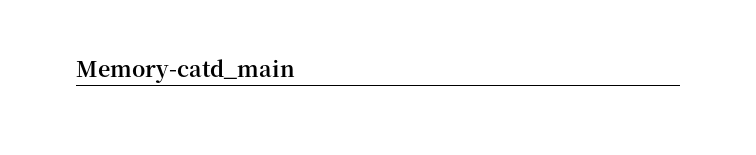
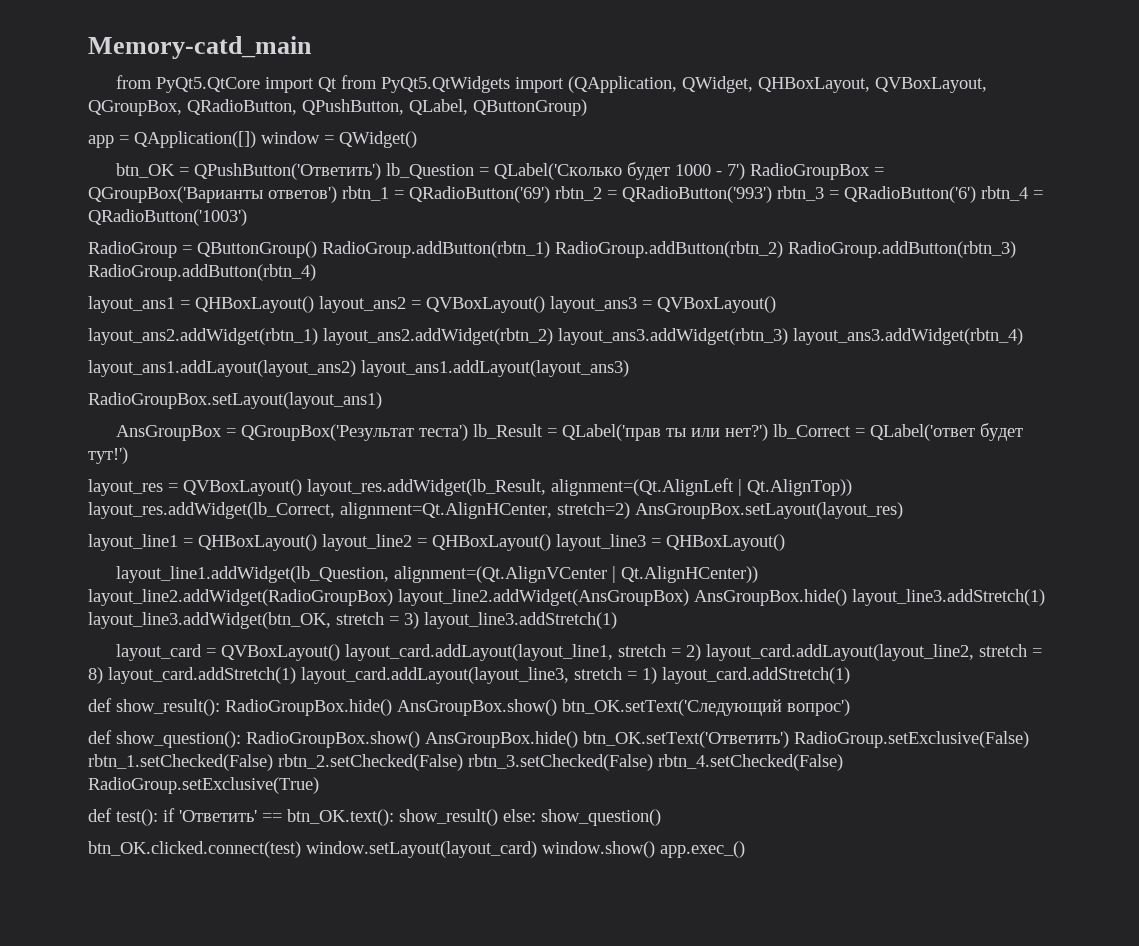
+ from PyQt5.QtCore import Qt from PyQt5.QtWidgets import (QApplication, QWidget, QHBoxLayout, QVBoxLayout, QGroupBox, QRadioButton, QPushButton, QLabel, QButtonGroup)
+ app = QApplication([]) window = QWidget()
+ btn_OK = QPushButton('Ответить') lb_Question = QLabel('Сколько будет 1000 - 7') RadioGroupBox = QGroupBox('Варианты ответов') rbtn_1 = QRadioButton('69') rbtn_2 = QRadioButton('993') rbtn_3 = QRadioButton('6') rbtn_4 = QRadioButton('1003')
+ RadioGroup = QButtonGroup() RadioGroup.addButton(rbtn_1) RadioGroup.addButton(rbtn_2) RadioGroup.addButton(rbtn_3) RadioGroup.addButton(rbtn_4)
+ layout_ans1 = QHBoxLayout() layout_ans2 = QVBoxLayout() layout_ans3 = QVBoxLayout()
+ layout_ans2.addWidget(rbtn_1) layout_ans2.addWidget(rbtn_2) layout_ans3.addWidget(rbtn_3) layout_ans3.addWidget(rbtn_4)
+ layout_ans1.addLayout(layout_ans2) layout_ans1.addLayout(layout_ans3)
+ RadioGroupBox.setLayout(layout_ans1)
+ AnsGroupBox = QGroupBox('Результат теста') lb_Result = QLabel('прав ты или нет?') lb_Correct = QLabel('ответ будет тут!')
+ layout_res = QVBoxLayout() layout_res.addWidget(lb_Result, alignment=(Qt.AlignLeft | Qt.AlignTop)) layout_res.addWidget(lb_Correct, alignment=Qt.AlignHCenter, stretch=2) AnsGroupBox.setLayout(layout_res)
+ layout_line1 = QHBoxLayout() layout_line2 = QHBoxLayout() layout_line3 = QHBoxLayout()
+ layout_line1.addWidget(lb_Question, alignment=(Qt.AlignVCenter | Qt.AlignHCenter)) layout_line2.addWidget(RadioGroupBox) layout_line2.addWidget(AnsGroupBox) AnsGroupBox.hide() layout_line3.addStretch(1) layout_line3.addWidget(btn_OK, stretch = 3) layout_line3.addStretch(1)
+ layout_card = QVBoxLayout() layout_card.addLayout(layout_line1, stretch = 2) layout_card.addLayout(layout_line2, stretch = 8) layout_card.addStretch(1) layout_card.addLayout(layout_line3, stretch = 1) layout_card.addStretch(1)
+ def show_result(): RadioGroupBox.hide() AnsGroupBox.show() btn_OK.setText('Следующий вопрос')
+ def show_question(): RadioGroupBox.show() AnsGroupBox.hide() btn_OK.setText('Ответить') RadioGroup.setExclusive(False) rbtn_1.setChecked(False) rbtn_2.setChecked(False) rbtn_3.setChecked(False) rbtn_4.setChecked(False) RadioGroup.setExclusive(True)
+ def test(): if 'Ответить' == btn_OK.text(): show_result() else: show_question()
+ btn_OK.clicked.connect(test) window.setLayout(layout_card) window.show() app.exec_()

